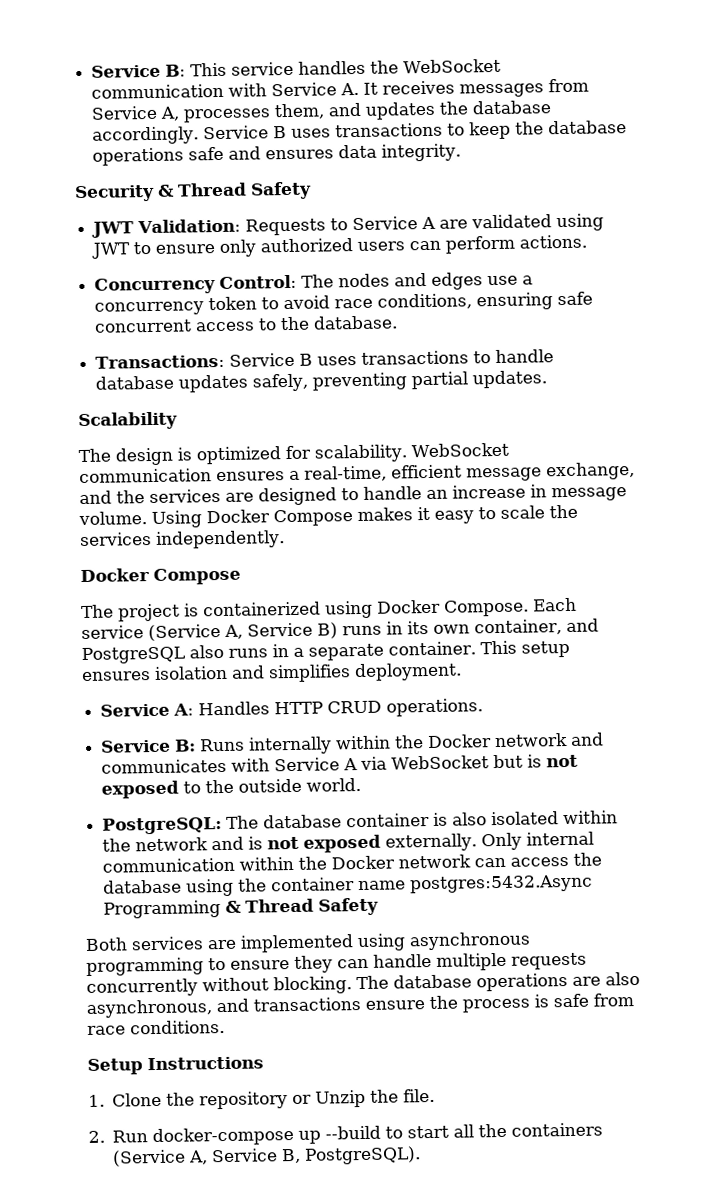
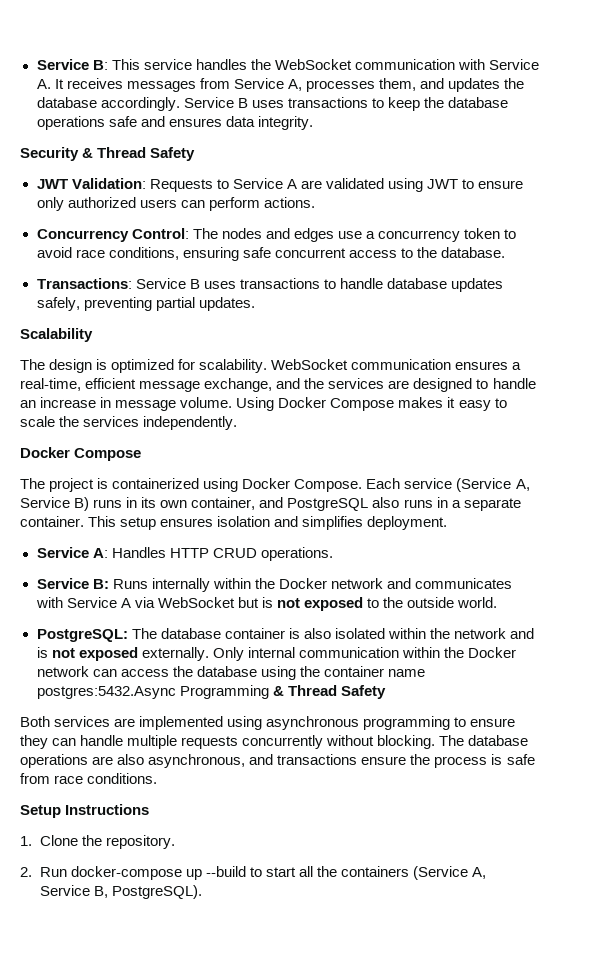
- 1. Clone the repository or Unzip the file.
+ 1. Clone the repository.

